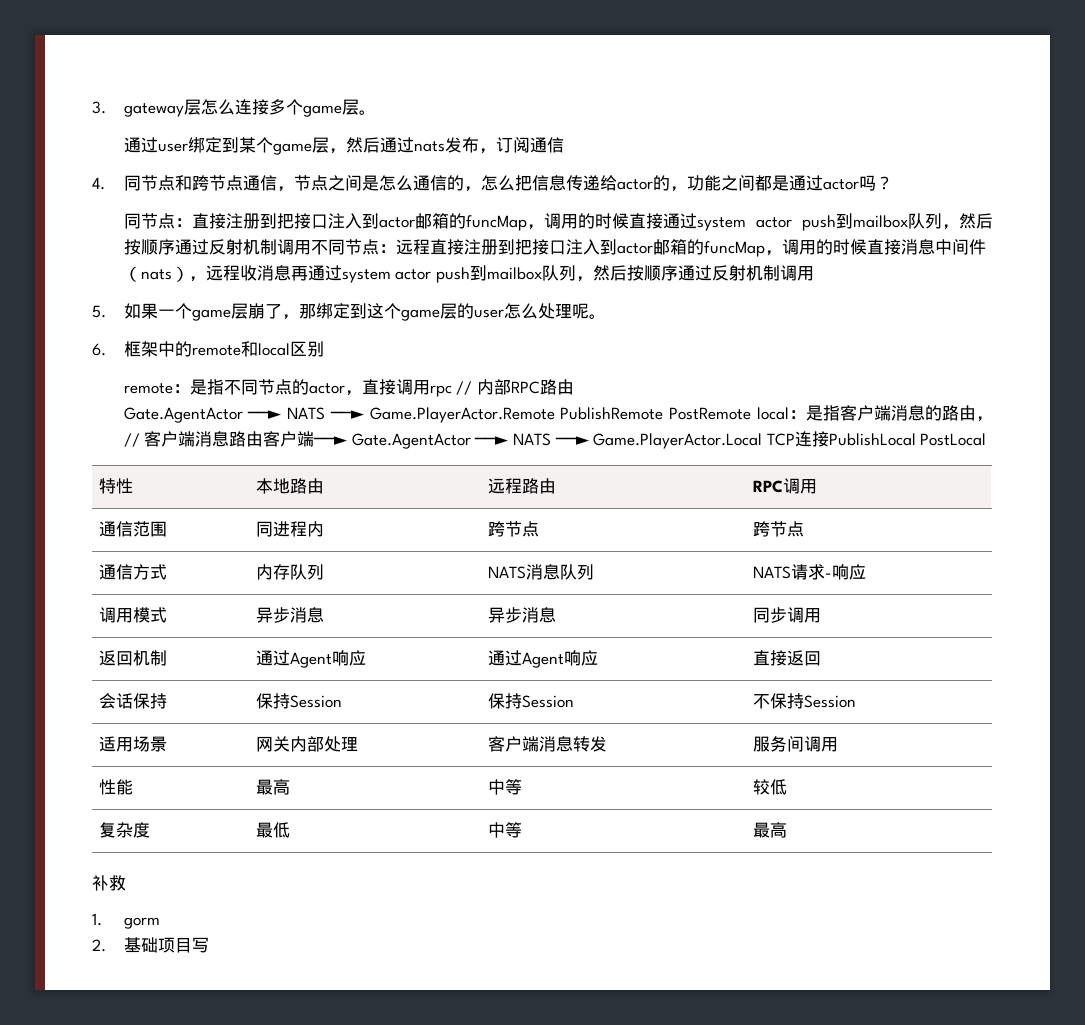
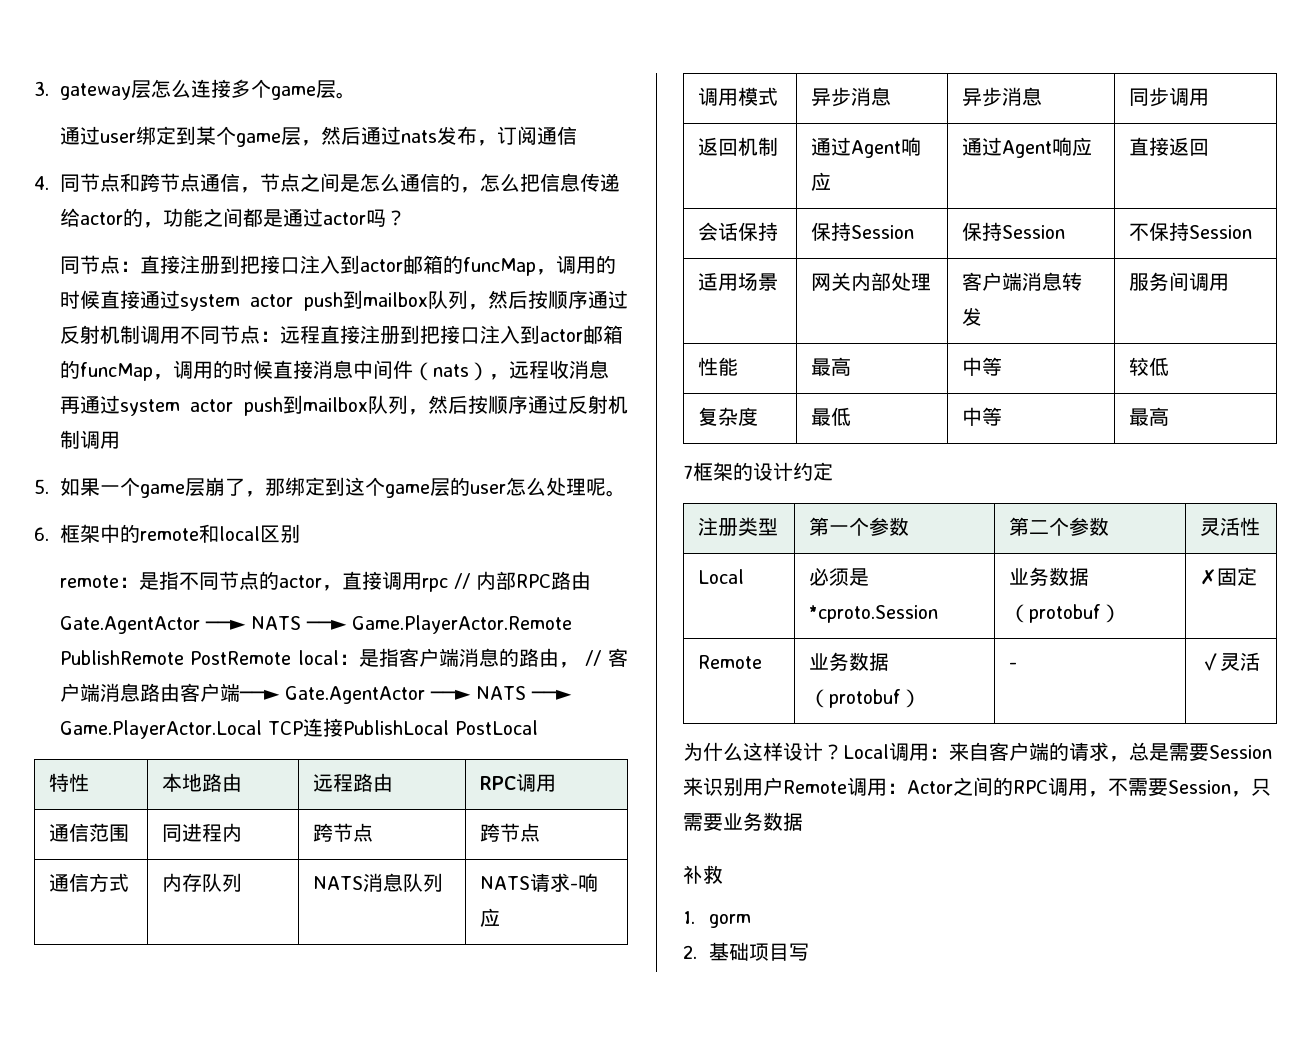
+ 7框架的设计约定
+ 注册类型 | 第一个参数 | 第二个参数 | 灵活性
+ Local | 必须是*cproto.Session | 业务数据（protobuf） | ✗固定
+ Remote | 业务数据（protobuf） | - | ✓灵活
+ 为什么这样设计？Local调用：来自客户端的请求，总是需要Session来识别用户Remote调用：Actor之间的RPC调用，不需要Session，只需要业务数据

